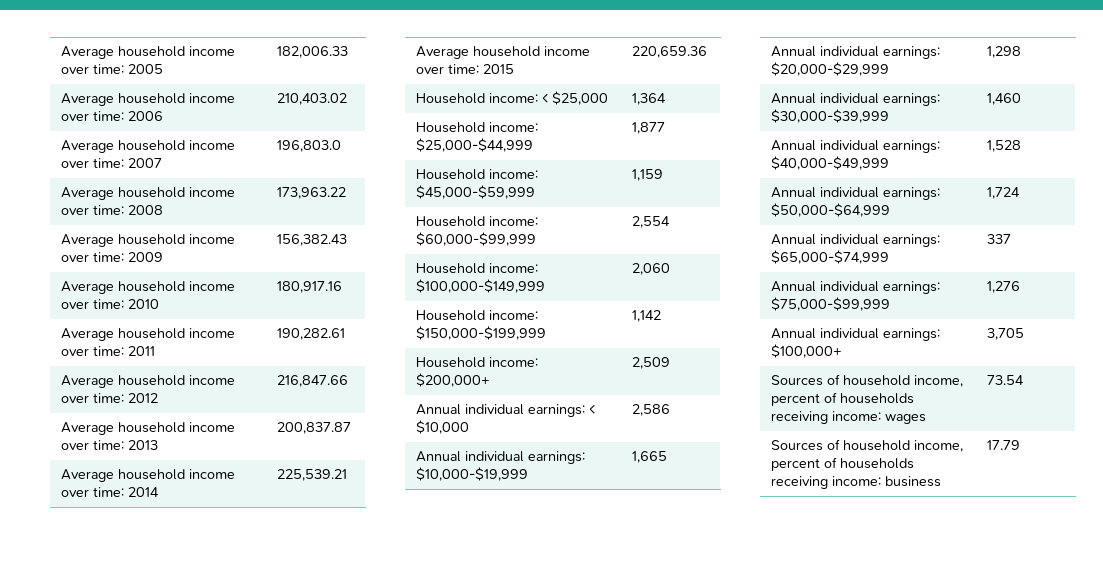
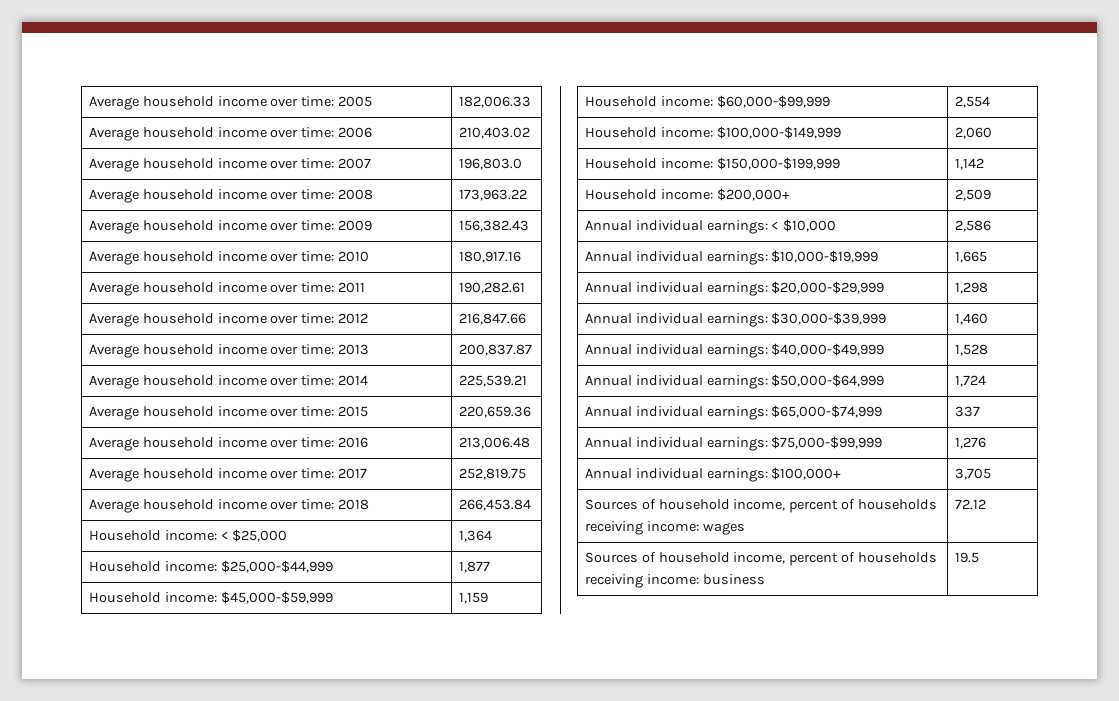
+ Average household income over time: 2016 | 213,006.48
+ Average household income over time: 2017 | 252,819.75
+ Average household income over time: 2018 | 266,453.84
- Sources of household income, percent of households receiving income: wages | 73.54
+ Sources of household income, percent of households receiving income: wages | 72.12
- Sources of household income, percent of households receiving income: business | 17.79
+ Sources of household income, percent of households receiving income: business | 19.5

